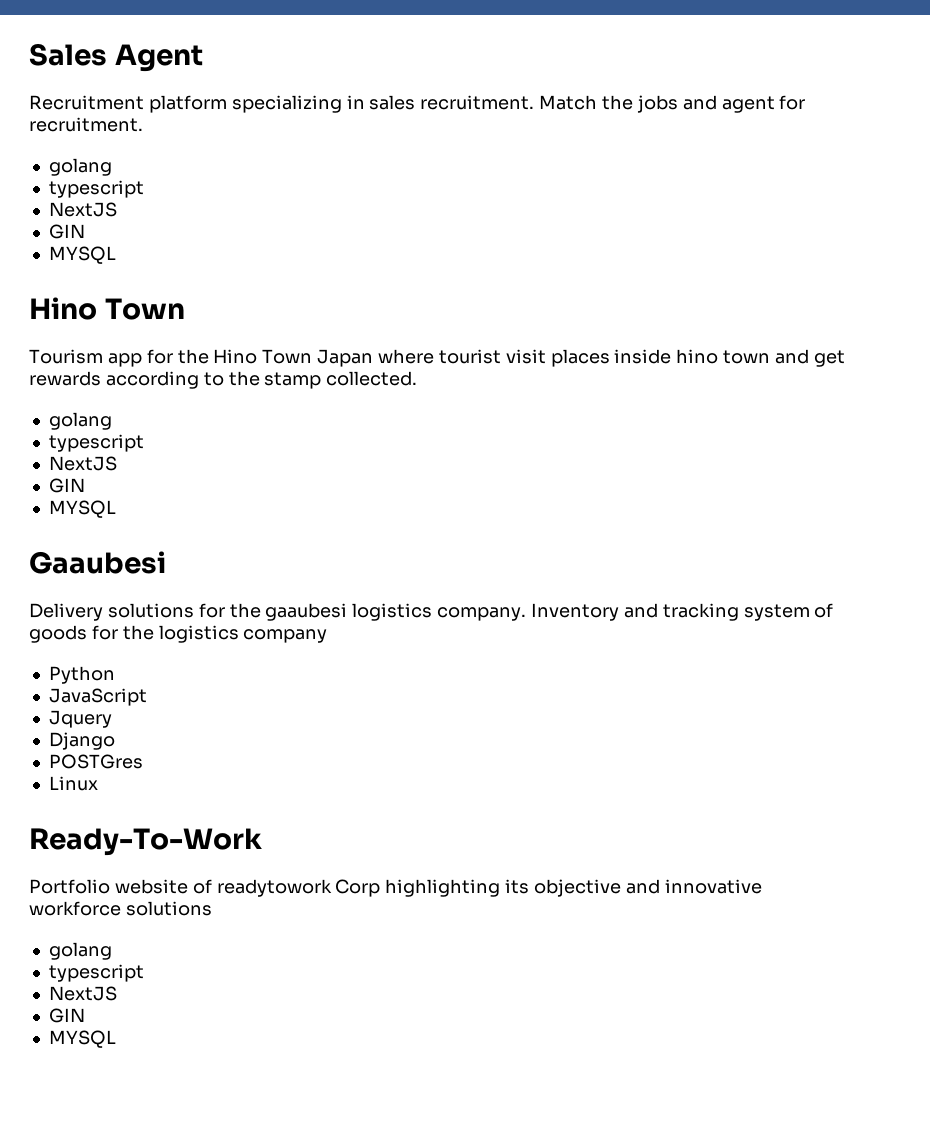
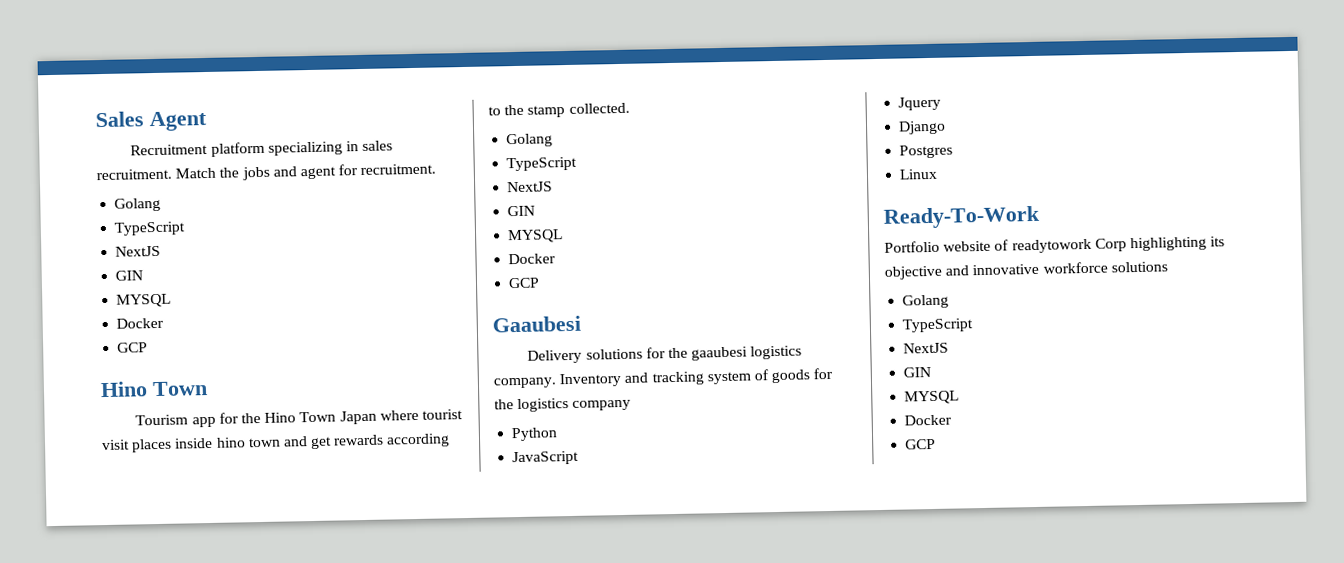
  Match the jobs and agent for recruitment.
- golang
- typescript
+ Golang
+ TypeScript
  NextJS
  GIN
  MYSQL
+ Docker
+ GCP
  Tourism app for the Hino Town Japan where tourist visit places inside hino town and get rewards according to the stamp collected.
- golang
- typescript
+ Golang
+ TypeScript
  NextJS
  GIN
  MYSQL
+ Docker
+ GCP
- POSTGres
+ Postgres
  Portfolio website of readytowork Corp highlighting its objective and innovative workforce solutions
- golang
- typescript
+ Golang
+ TypeScript
  NextJS
  GIN
  MYSQL
+ Docker
+ GCP

